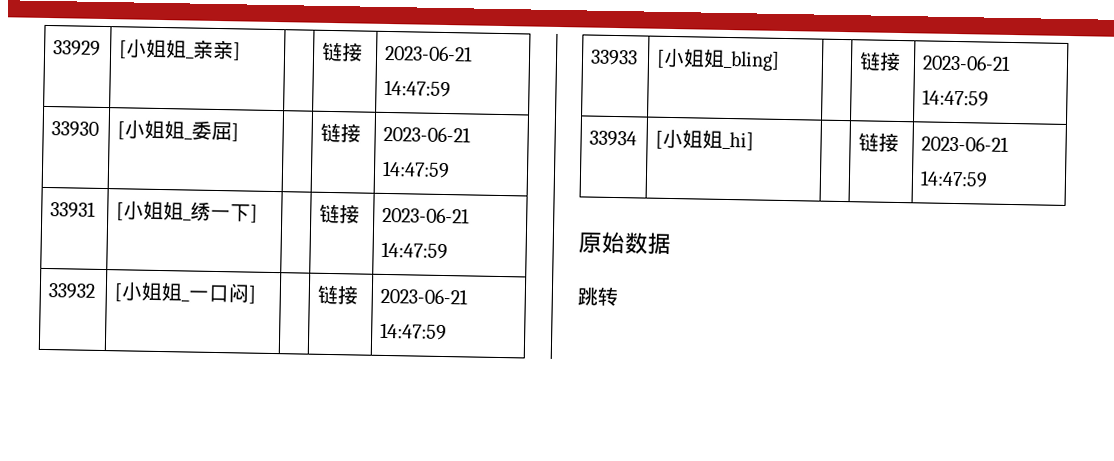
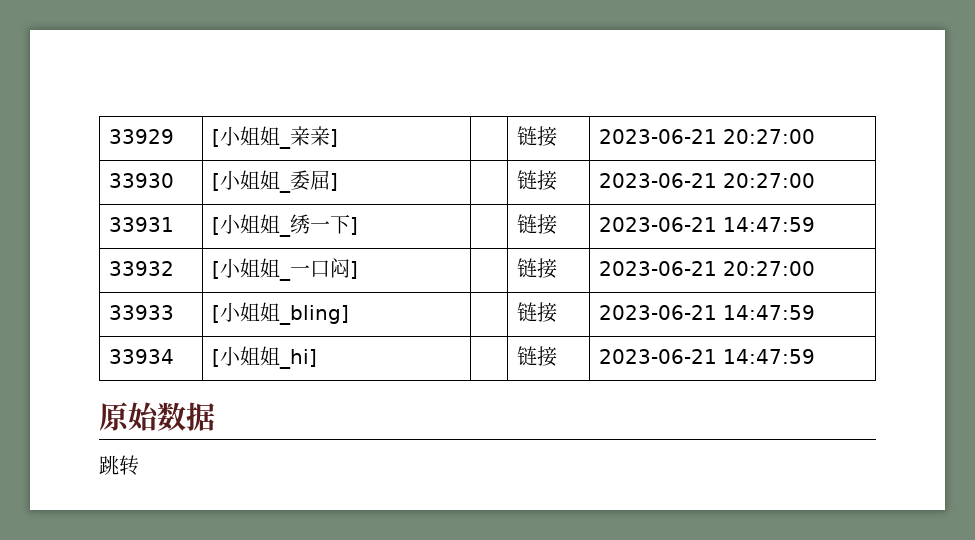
- 33929 | [小姐姐_亲亲] | | 链接 | 2023-06-21 14:47:59
+ 33929 | [小姐姐_亲亲] | | 链接 | 2023-06-21 20:27:00
- 33930 | [小姐姐_委屈] | | 链接 | 2023-06-21 14:47:59
+ 33930 | [小姐姐_委屈] | | 链接 | 2023-06-21 20:27:00
- 33932 | [小姐姐_一口闷] | | 链接 | 2023-06-21 14:47:59
+ 33932 | [小姐姐_一口闷] | | 链接 | 2023-06-21 20:27:00

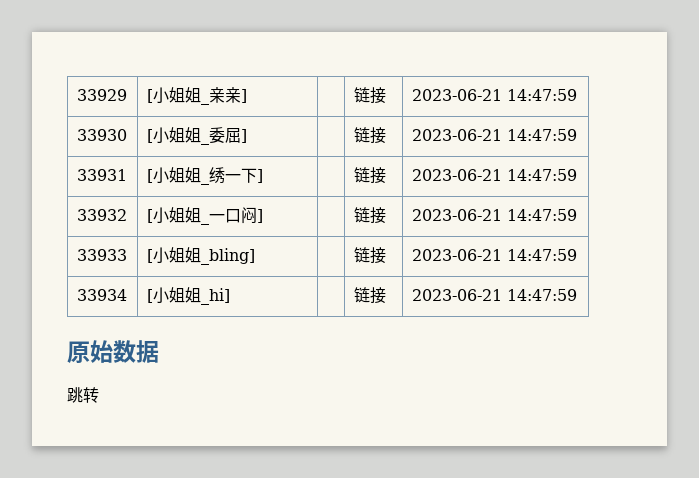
- 33929 | [小姐姐_亲亲] | | 链接 | 2023-06-21 20:27:00
+ 33929 | [小姐姐_亲亲] | | 链接 | 2023-06-21 14:47:59
- 33930 | [小姐姐_委屈] | | 链接 | 2023-06-21 20:27:00
+ 33930 | [小姐姐_委屈] | | 链接 | 2023-06-21 14:47:59
- 33932 | [小姐姐_一口闷] | | 链接 | 2023-06-21 20:27:00
+ 33932 | [小姐姐_一口闷] | | 链接 | 2023-06-21 14:47:59

